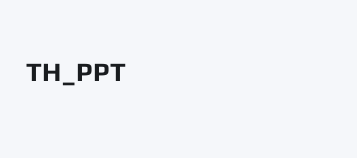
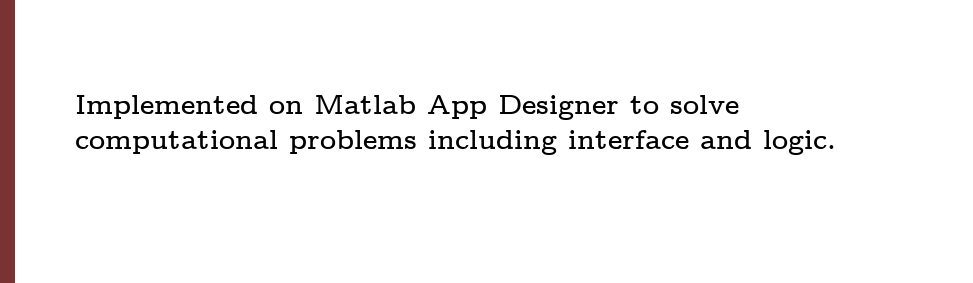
- TH_PPT
+ Implemented on Matlab App Designer to solve computational problems including interface and logic.

